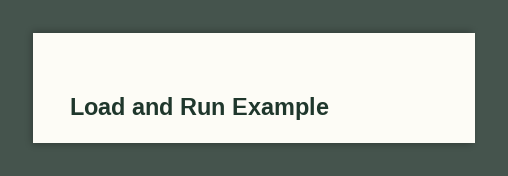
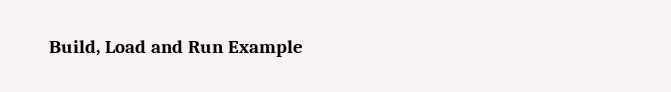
- Load and Run Example
+ Build, Load and Run Example

